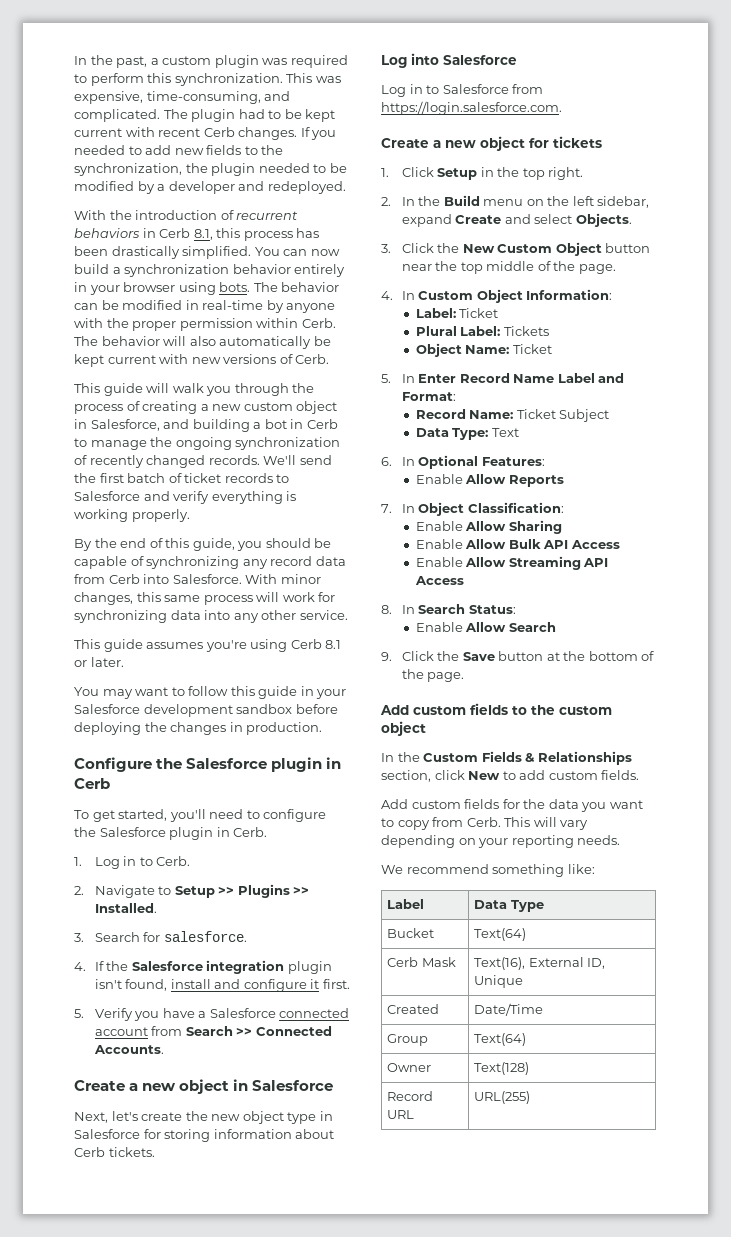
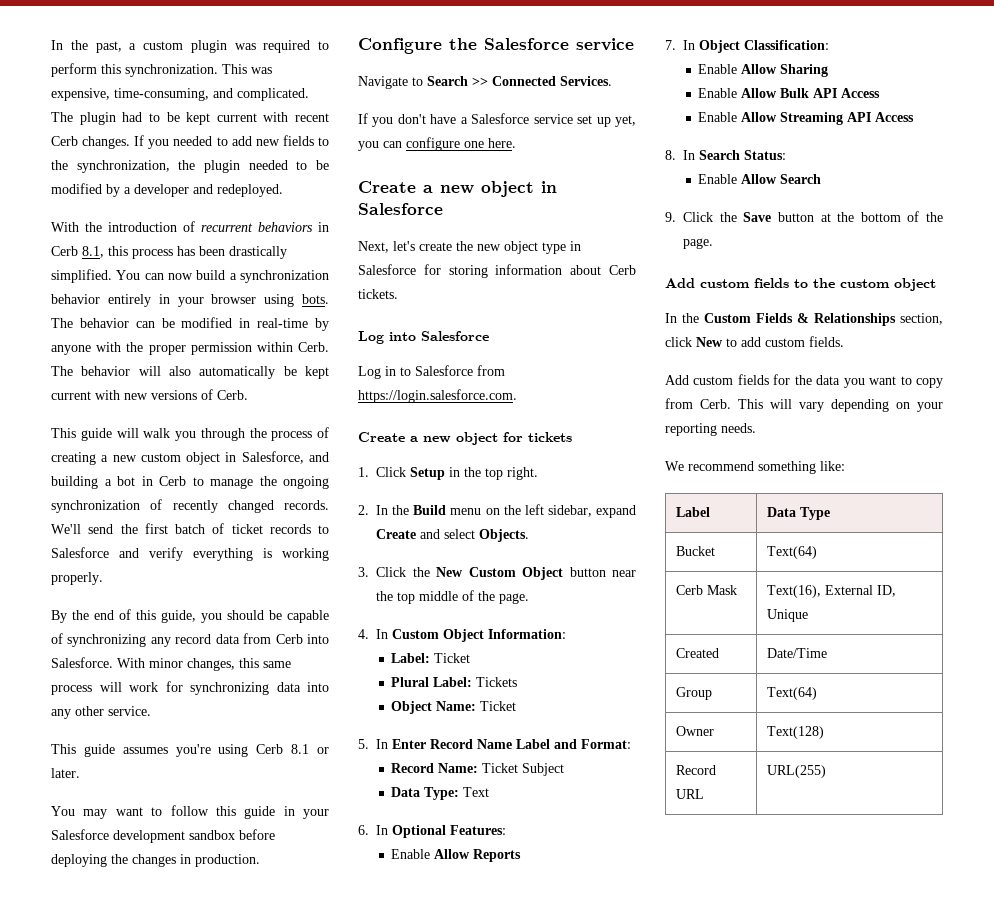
- Configure the Salesforce plugin in Cerb
- To get started, you'll need to configure the Salesforce plugin in Cerb.
- 1. Log in to Cerb.
- 2. Navigate to Setup >> Plugins >> Installed.
- 3. Search for salesforce.
- 4. If the Salesforce integration plugin isn't found, install and configure it first.
- 5. Verify you have a Salesforce connected account from Search >> Connected Accounts.
+ Configure the Salesforce service
+ Navigate to Search >> Connected Services.
+ If you don't have a Salesforce service set up yet, you can configure one here.

